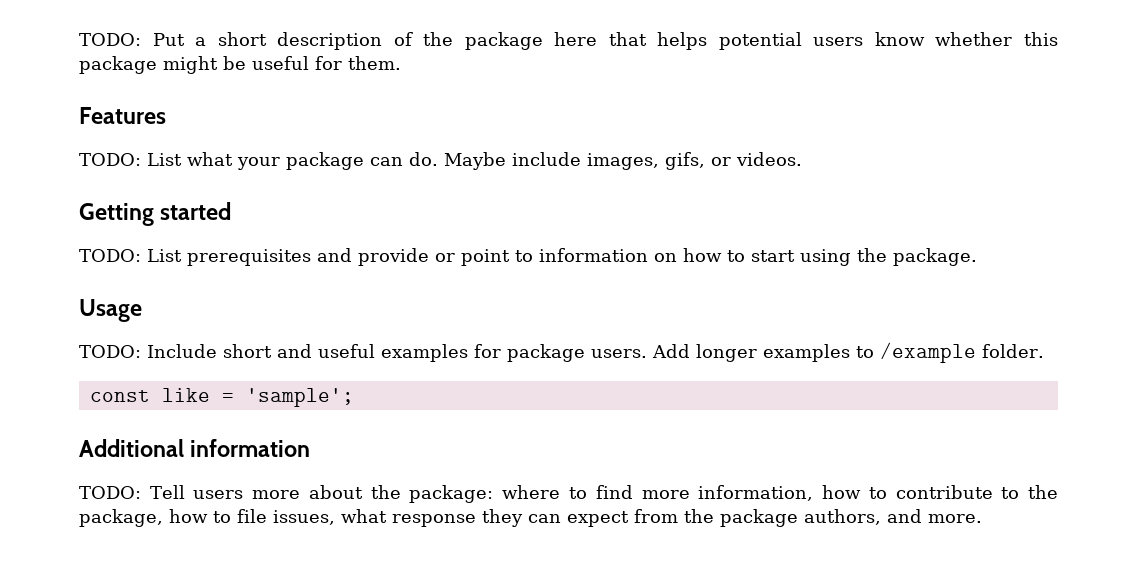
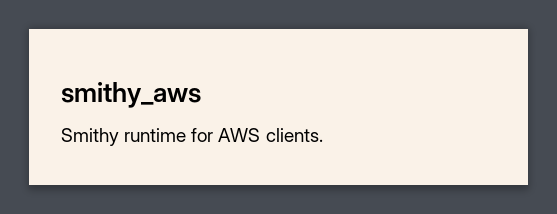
- TODO: Put a short description of the package here that helps potential users know whether this package might be useful for them.
- Features
- TODO: List what your package can do. Maybe include images, gifs, or videos.
- Getting started
- TODO: List prerequisites and provide or point to information on how to start using the package.
- Usage
- TODO: Include short and useful examples for package users. Add longer examples to /example folder.
- const like = 'sample';
- Additional information
- TODO: Tell users more about the package: where to find more information, how to contribute to the package, how to file issues, what response they can expect from the package authors, and more.
+ smithy_aws
+ Smithy runtime for AWS clients.

